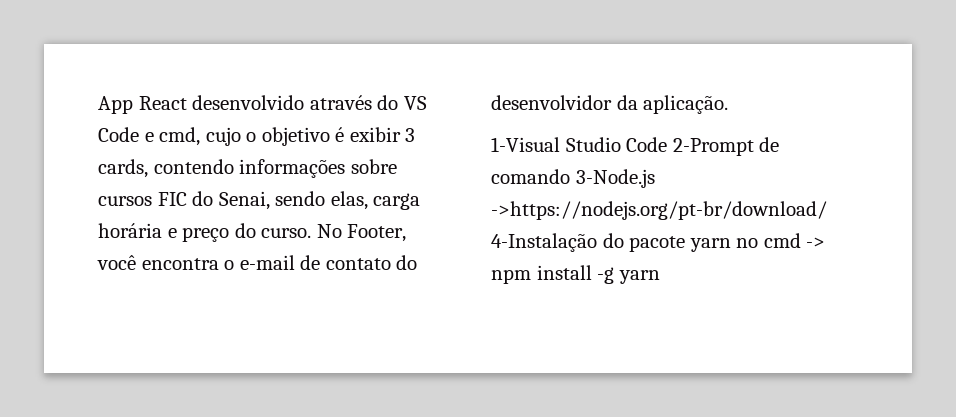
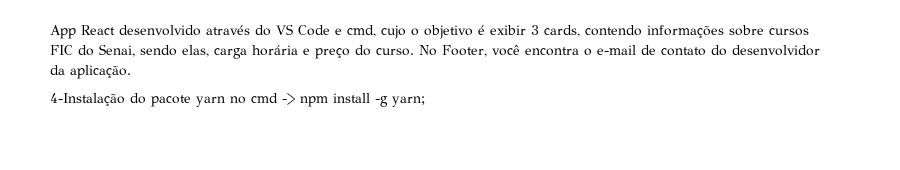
- 1-Visual Studio Code 2-Prompt de comando 3-Node.js ->https://nodejs.org/pt-br/download/ 4-Instalação do pacote yarn no cmd -> npm install -g yarn
+ 4-Instalação do pacote yarn no cmd -> npm install -g yarn;

